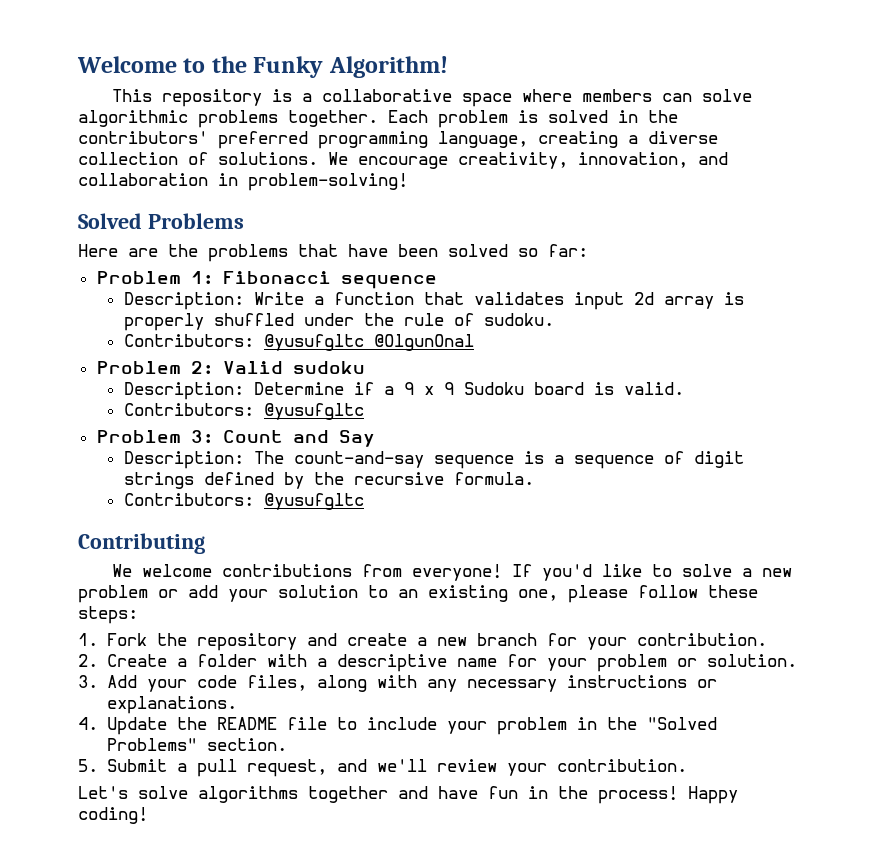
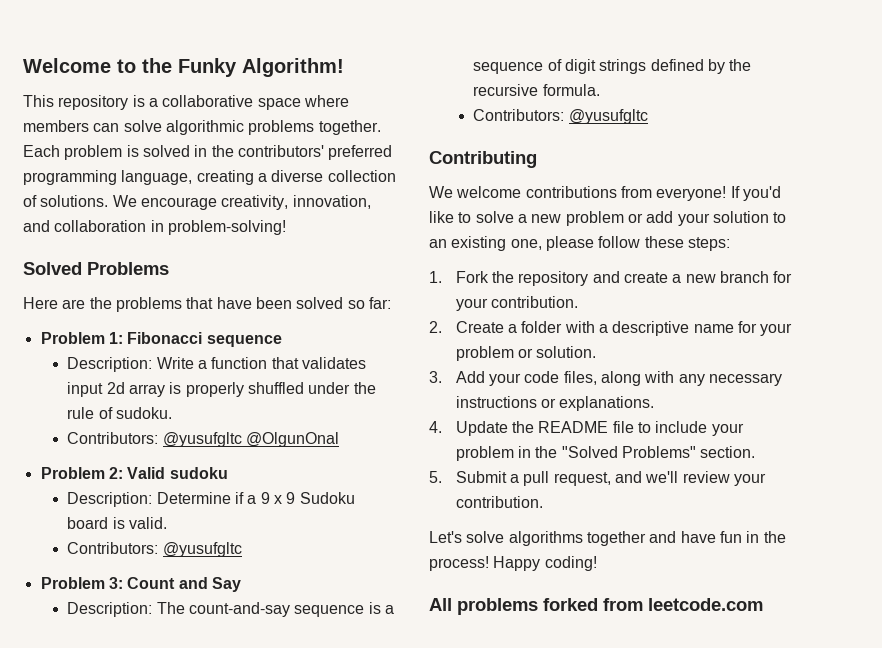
+ All problems forked from leetcode.com

